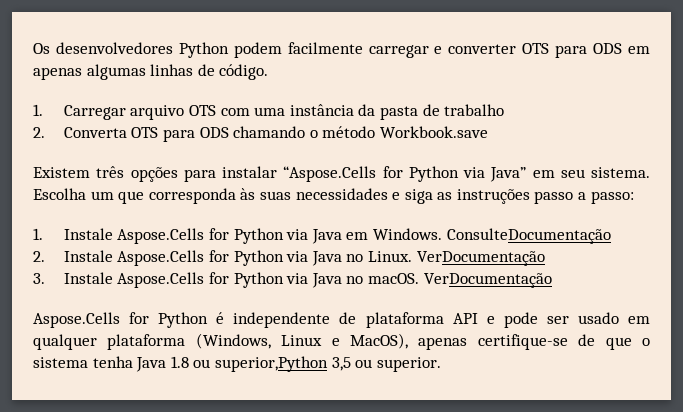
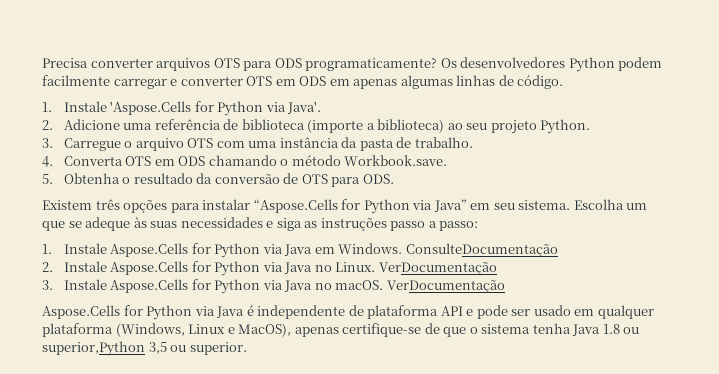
+ Precisa converter arquivos OTS para ODS programaticamente?
- Os desenvolvedores Python podem facilmente carregar e converter OTS para ODS em apenas algumas linhas de código.
+ Os desenvolvedores Python podem facilmente carregar e converter OTS em ODS em apenas algumas linhas de código.
- 1. Carregar arquivo OTS com uma instância da pasta de trabalho
- 2. Converta OTS para ODS chamando o método Workbook.save
+ 1. Instale 'Aspose.Cells for Python via Java'.
+ 2. Adicione uma referência de biblioteca (importe a biblioteca) ao seu projeto Python.
+ 3. Carregue o arquivo OTS com uma instância da pasta de trabalho.
+ 4. Converta OTS em ODS chamando o método Workbook.save.
+ 5. Obtenha o resultado da conversão de OTS para ODS.
- Escolha um que corresponda às suas necessidades e siga as instruções passo a passo:
+ Escolha um que se adeque às suas necessidades e siga as instruções passo a passo:
- Aspose.Cells for Python é independente de plataforma API e pode ser usado em qualquer plataforma (Windows, Linux e MacOS), apenas certifique-se de que o sistema tenha Java 1.8 ou superior,Python 3,5 ou superior.
+ Aspose.Cells for Python via Java é independente de plataforma API e pode ser usado em qualquer plataforma (Windows, Linux e MacOS), apenas certifique-se de que o sistema tenha Java 1.8 ou superior,Python 3,5 ou superior.

